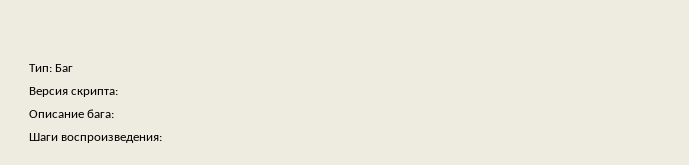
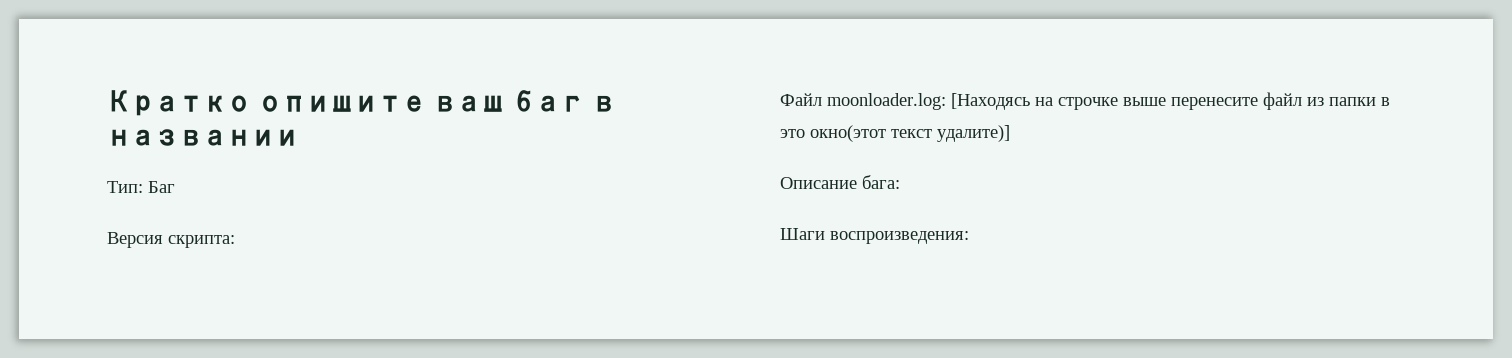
+ Кратко опишите ваш баг в названии
  Тип: Баг
  Версия скрипта:
+ Файл moonloader.log: [Находясь на строчке выше перенесите файл из папки в это окно(этот текст удалите)]

